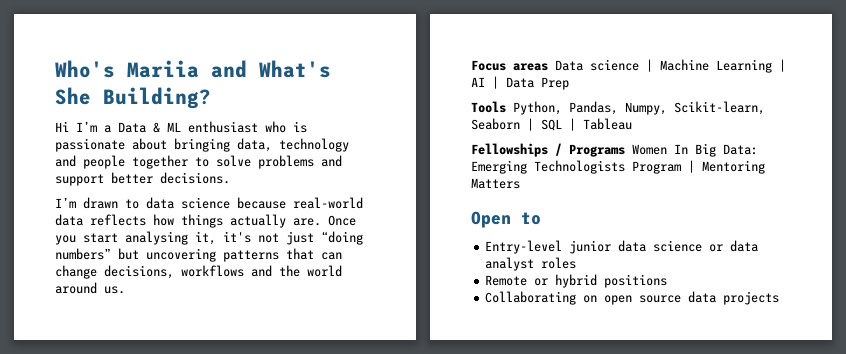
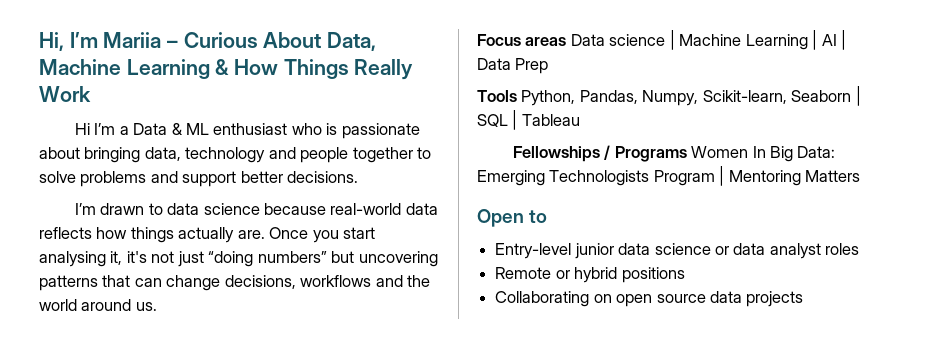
- Who's Mariia and What's She Building?
+ Hi, I’m Mariia – Curious About Data, Machine Learning & How Things Really Work

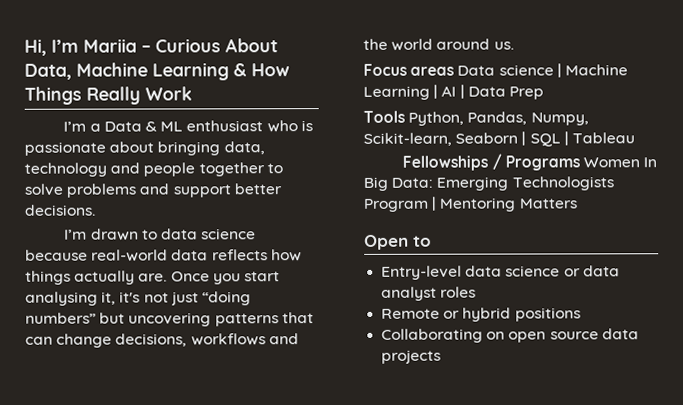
- Hi I’m a Data & ML enthusiast who is passionate about bringing data, technology and people together to solve problems and support better decisions.
+ I’m a Data & ML enthusiast who is passionate about bringing data, technology and people together to solve problems and support better decisions.
- Entry-level junior data science or data analyst roles
+ Entry-level data science or data analyst roles

